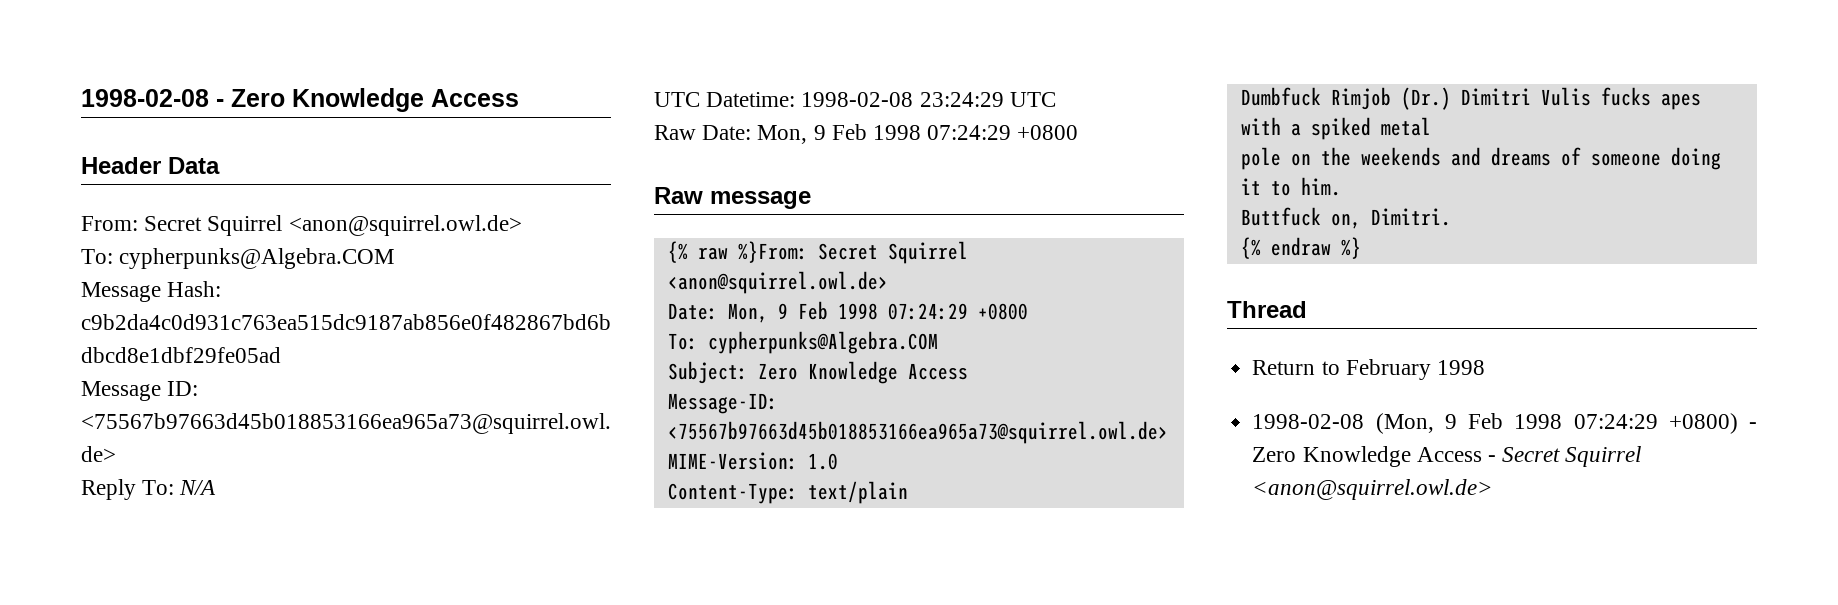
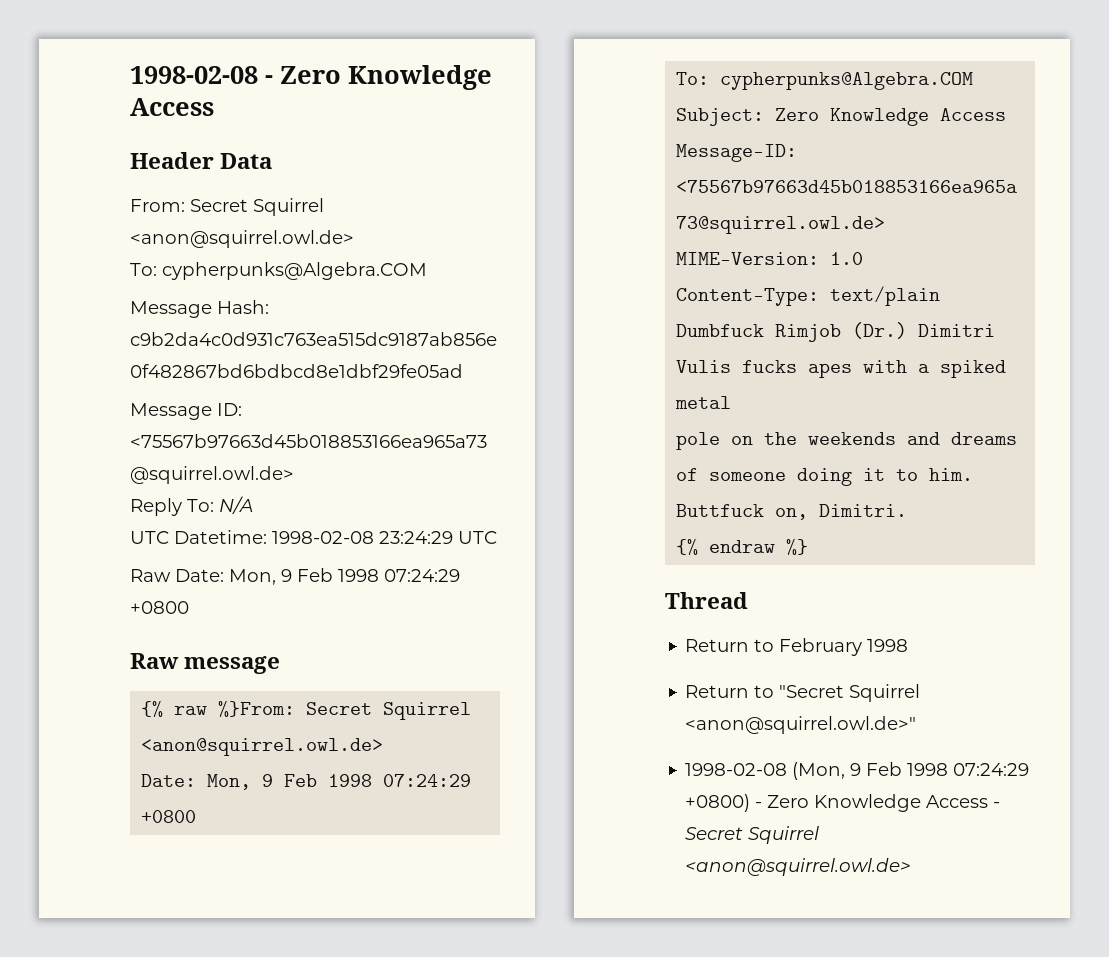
+ Return to "Secret Squirrel <anon@squirrel.owl.de>"

